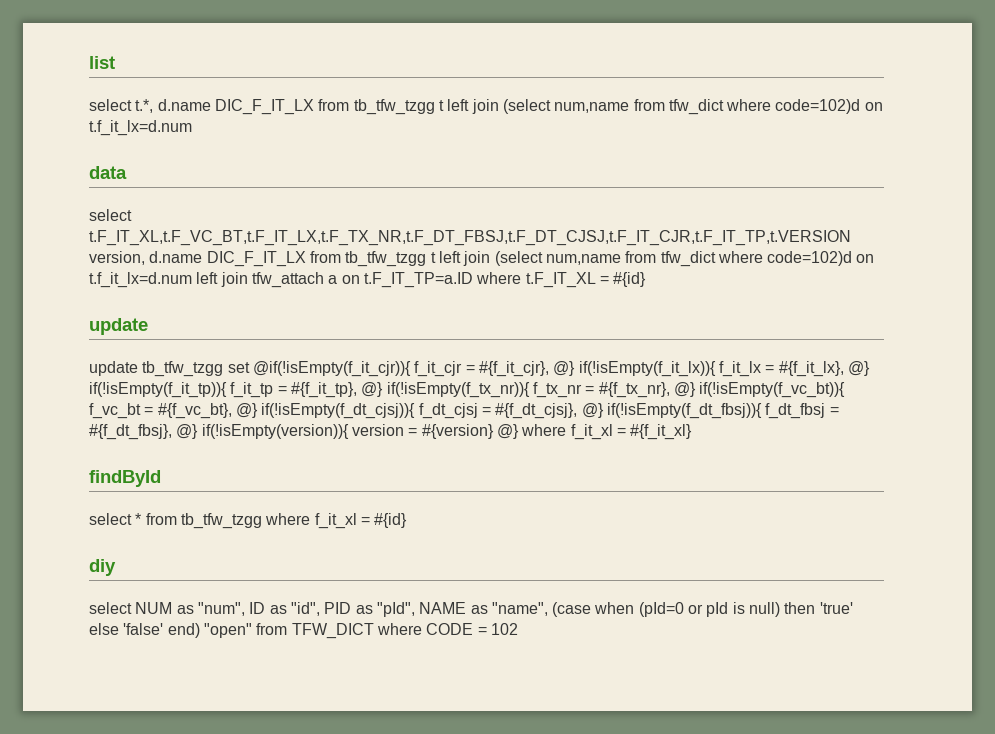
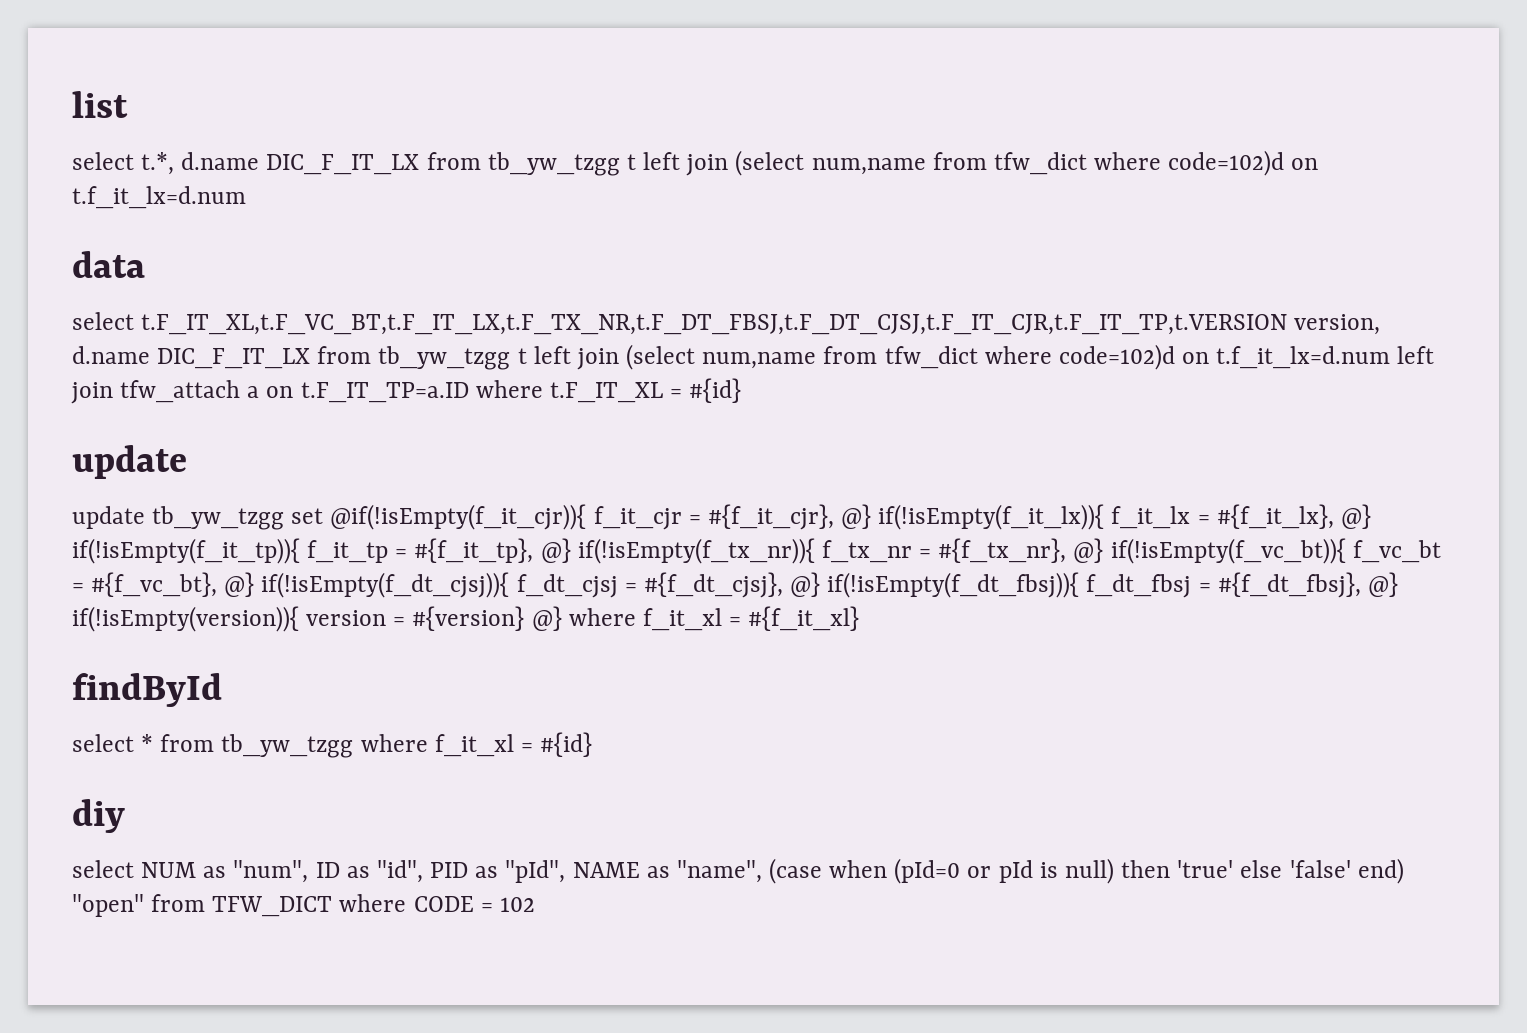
- select t.*, d.name DIC_F_IT_LX from tb_tfw_tzgg t left join (select num,name from tfw_dict where code=102)d on t.f_it_lx=d.num
+ select t.*, d.name DIC_F_IT_LX from tb_yw_tzgg t left join (select num,name from tfw_dict where code=102)d on t.f_it_lx=d.num
- select t.F_IT_XL,t.F_VC_BT,t.F_IT_LX,t.F_TX_NR,t.F_DT_FBSJ,t.F_DT_CJSJ,t.F_IT_CJR,t.F_IT_TP,t.VERSION version, d.name DIC_F_IT_LX from tb_tfw_tzgg t left join (select num,name from tfw_dict where code=102)d on t.f_it_lx=d.num left join tfw_attach a on t.F_IT_TP=a.ID where t.F_IT_XL = #{id}
+ select t.F_IT_XL,t.F_VC_BT,t.F_IT_LX,t.F_TX_NR,t.F_DT_FBSJ,t.F_DT_CJSJ,t.F_IT_CJR,t.F_IT_TP,t.VERSION version, d.name DIC_F_IT_LX from tb_yw_tzgg t left join (select num,name from tfw_dict where code=102)d on t.f_it_lx=d.num left join tfw_attach a on t.F_IT_TP=a.ID where t.F_IT_XL = #{id}
- update tb_tfw_tzgg set @if(!isEmpty(f_it_cjr)){ f_it_cjr = #{f_it_cjr}, @} if(!isEmpty(f_it_lx)){ f_it_lx = #{f_it_lx}, @} if(!isEmpty(f_it_tp)){ f_it_tp = #{f_it_tp}, @} if(!isEmpty(f_tx_nr)){ f_tx_nr = #{f_tx_nr}, @} if(!isEmpty(f_vc_bt)){ f_vc_bt = #{f_vc_bt}, @} if(!isEmpty(f_dt_cjsj)){ f_dt_cjsj = #{f_dt_cjsj}, @} if(!isEmpty(f_dt_fbsj)){ f_dt_fbsj = #{f_dt_fbsj}, @} if(!isEmpty(version)){ version = #{version} @} where f_it_xl = #{f_it_xl}
+ update tb_yw_tzgg set @if(!isEmpty(f_it_cjr)){ f_it_cjr = #{f_it_cjr}, @} if(!isEmpty(f_it_lx)){ f_it_lx = #{f_it_lx}, @} if(!isEmpty(f_it_tp)){ f_it_tp = #{f_it_tp}, @} if(!isEmpty(f_tx_nr)){ f_tx_nr = #{f_tx_nr}, @} if(!isEmpty(f_vc_bt)){ f_vc_bt = #{f_vc_bt}, @} if(!isEmpty(f_dt_cjsj)){ f_dt_cjsj = #{f_dt_cjsj}, @} if(!isEmpty(f_dt_fbsj)){ f_dt_fbsj = #{f_dt_fbsj}, @} if(!isEmpty(version)){ version = #{version} @} where f_it_xl = #{f_it_xl}
- select * from tb_tfw_tzgg where f_it_xl = #{id}
+ select * from tb_yw_tzgg where f_it_xl = #{id}

